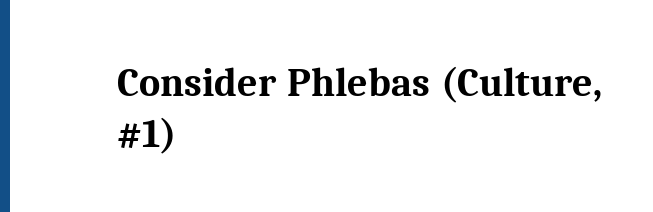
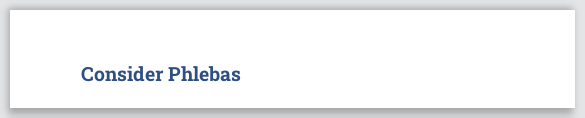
- Consider Phlebas (Culture, #1)
+ Consider Phlebas

